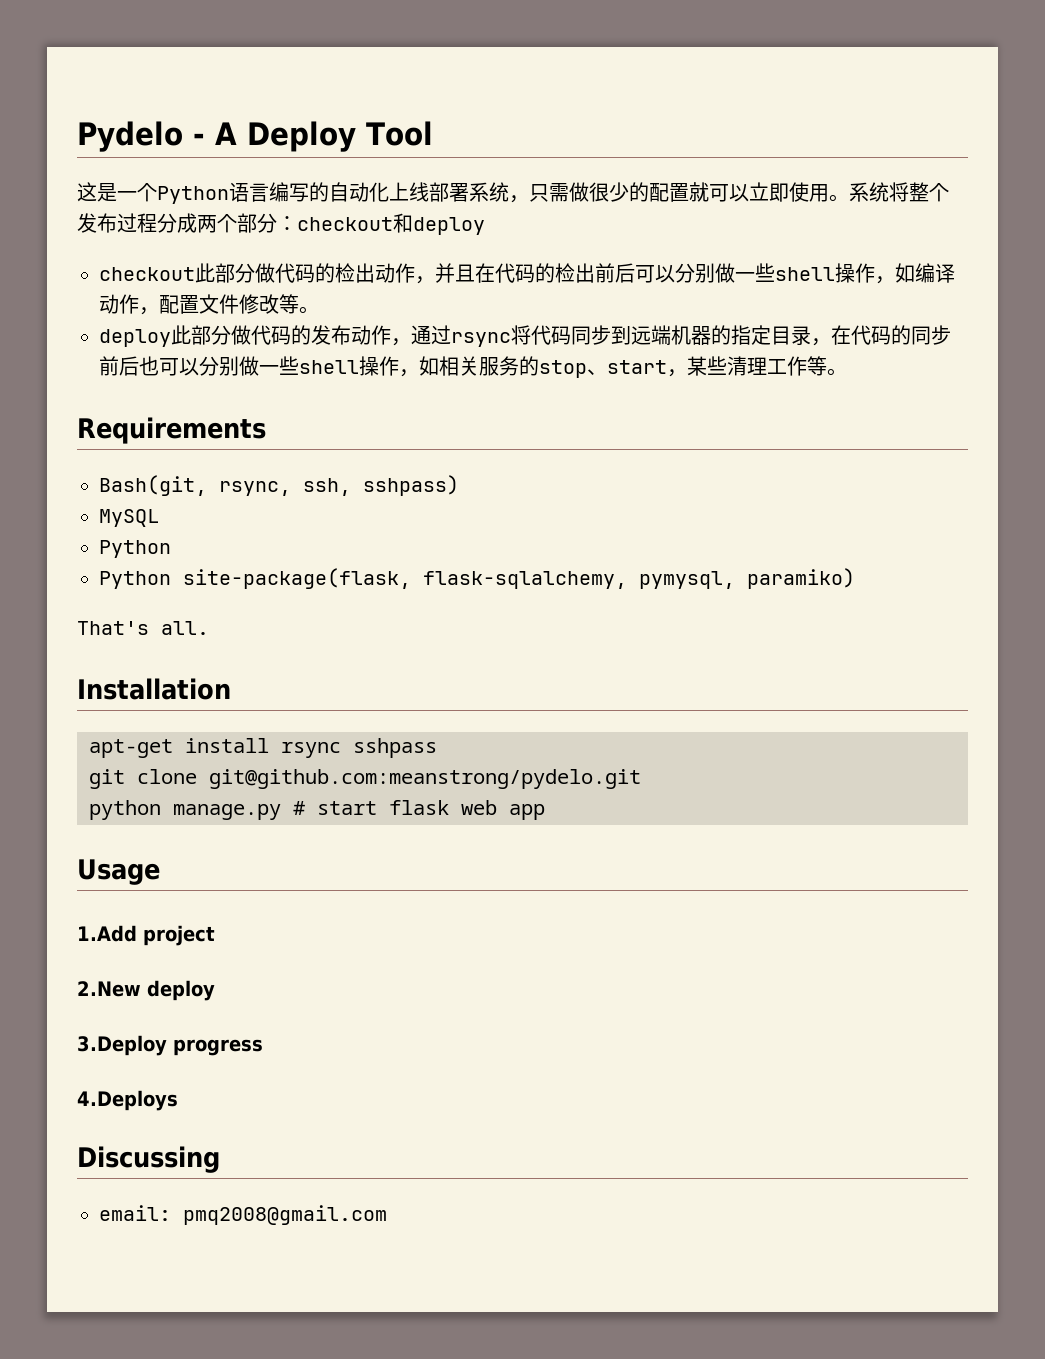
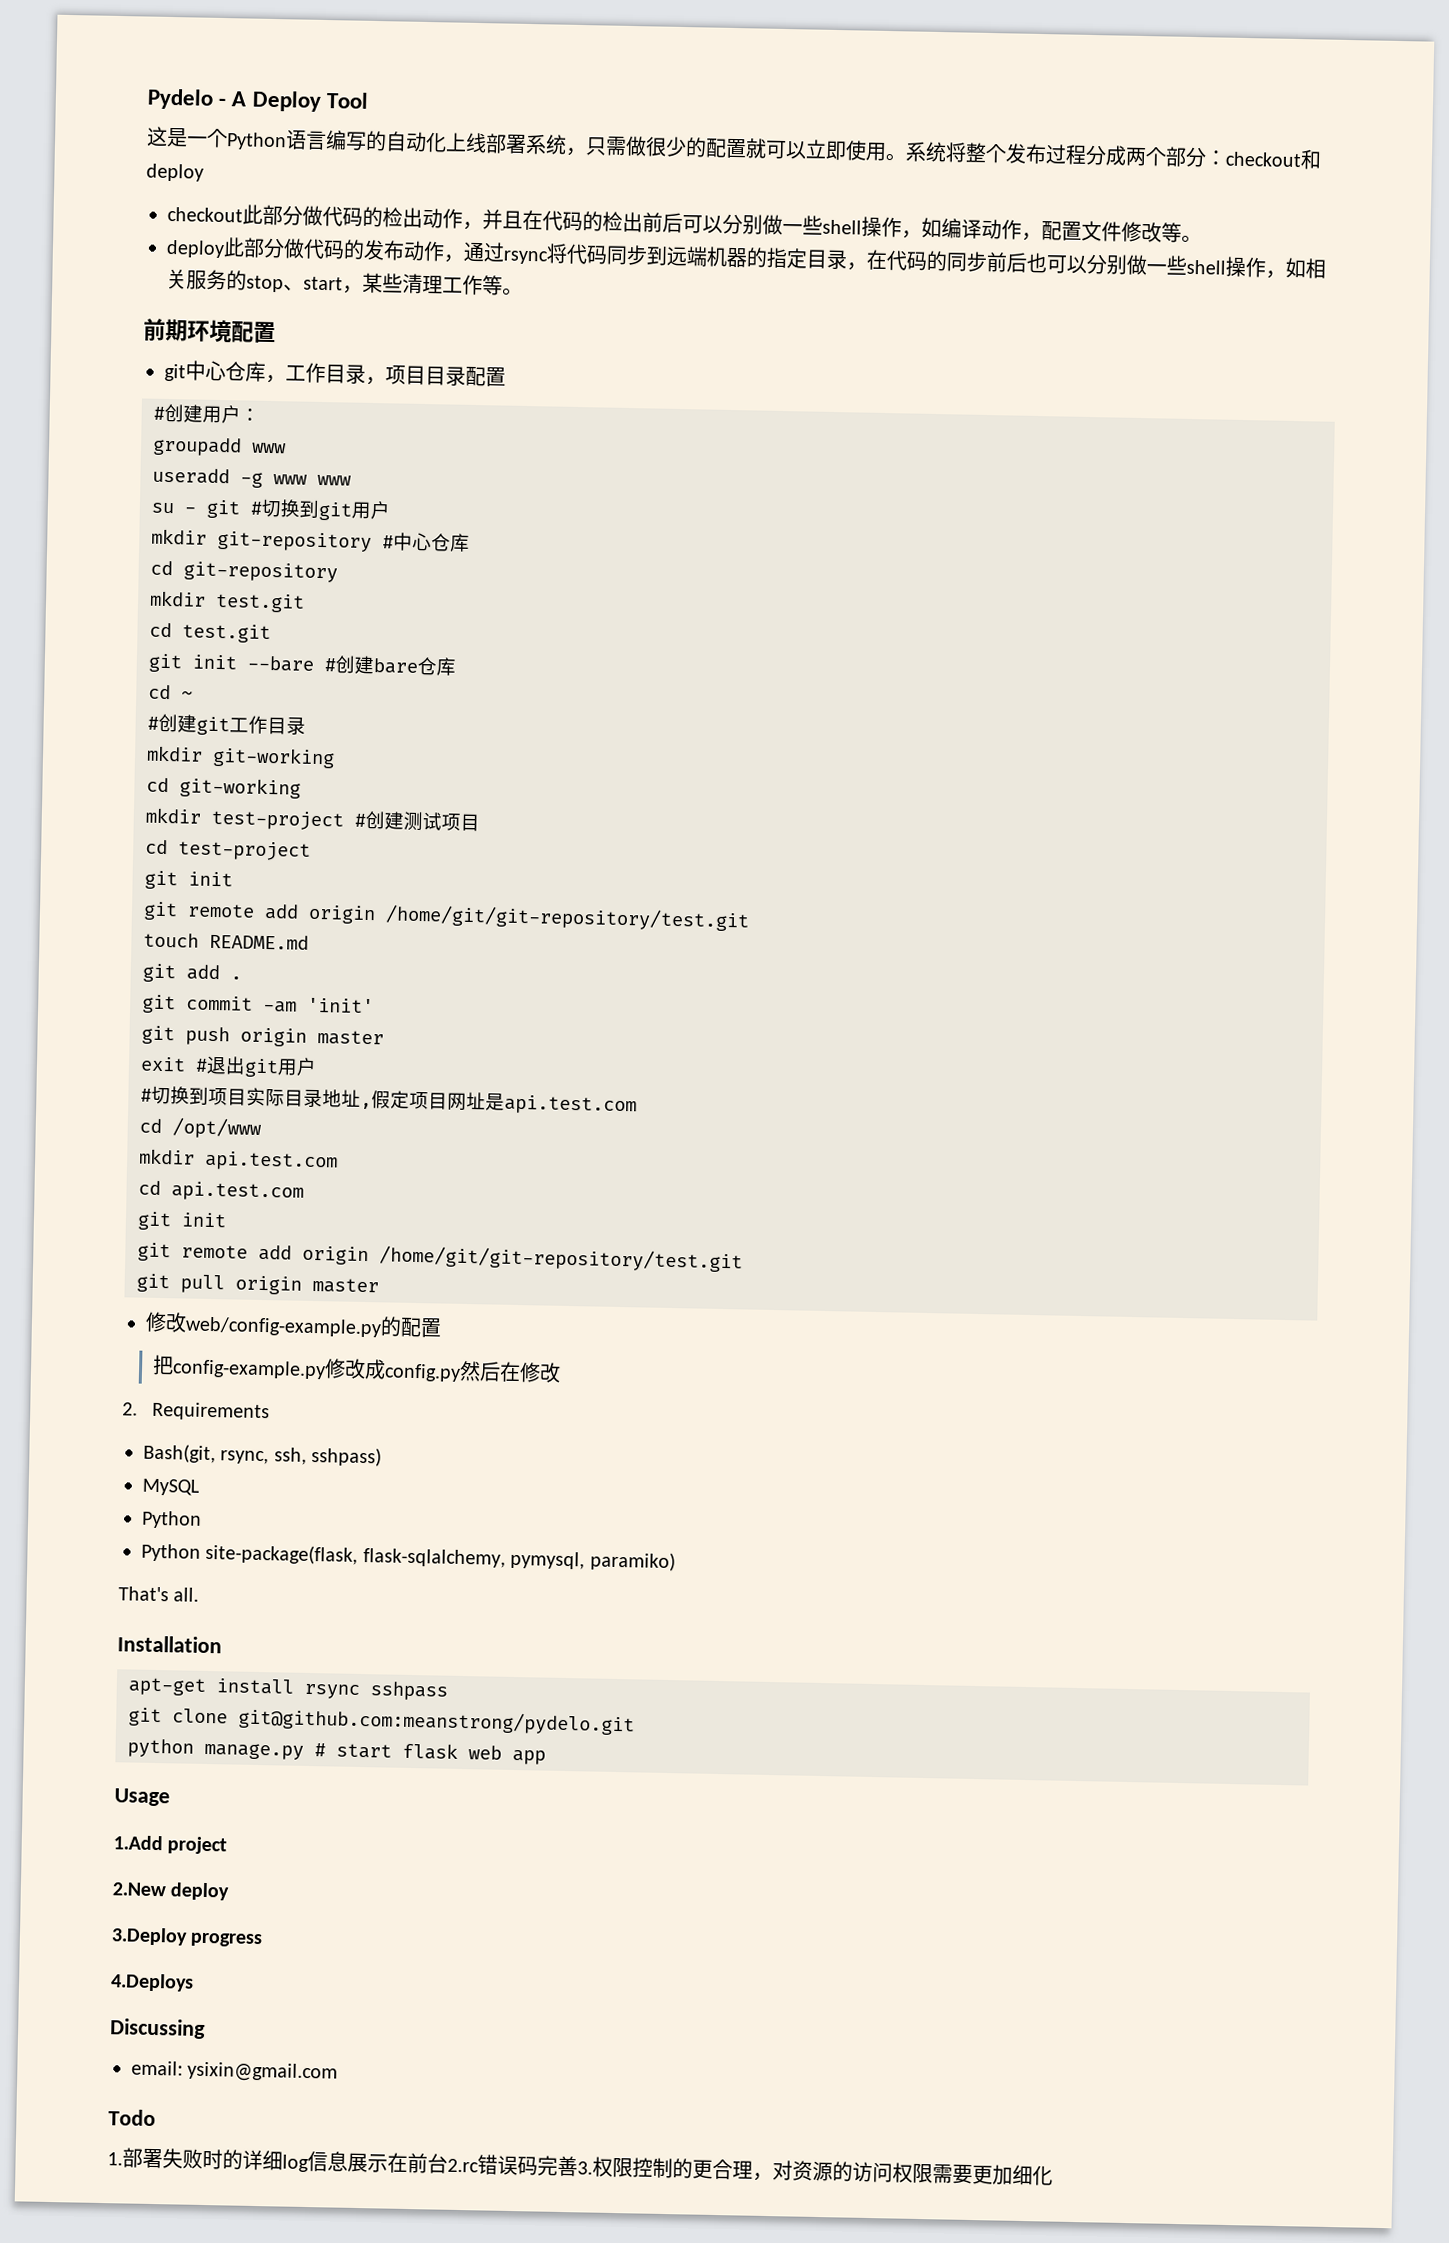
- Requirements
+ 前期环境配置
+ git中心仓库，工作目录，项目目录配置
+ #创建用户：
+ groupadd www
+ useradd -g www www
+ su - git #切换到git用户
+ mkdir git-repository #中心仓库
+ cd git-repository
+ mkdir test.git
+ cd test.git
+ git init --bare #创建bare仓库
+ cd ~
+ #创建git工作目录
+ mkdir git-working
+ cd git-working
+ mkdir test-project #创建测试项目
+ cd test-project
+ git init
+ git remote add origin /home/git/git-repository/test.git
+ touch README.md
+ git add .
+ git commit -am 'init'
+ git push origin master
+ exit #退出git用户
+ #切换到项目实际目录地址,假定项目网址是api.test.com
+ cd /opt/www
+ mkdir api.test.com
+ cd api.test.com
+ git init
+ git remote add origin /home/git/git-repository/test.git
+ git pull origin master
+ 修改web/config-example.py的配置
+ 把config-example.py修改成config.py然后在修改
+ 2. Requirements
- email: pmq2008@gmail.com
+ email: ysixin@gmail.com
+ Todo
+ 1.部署失败时的详细log信息展示在前台2.rc错误码完善3.权限控制的更合理，对资源的访问权限需要更加细化

